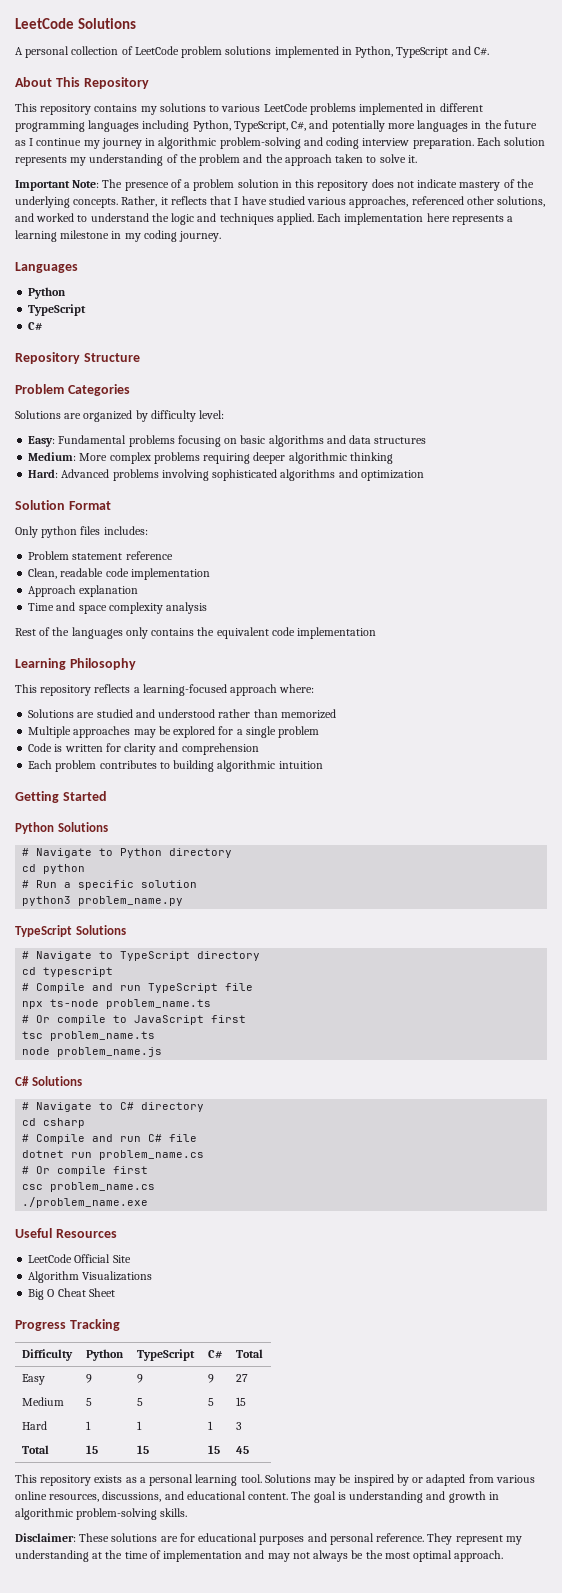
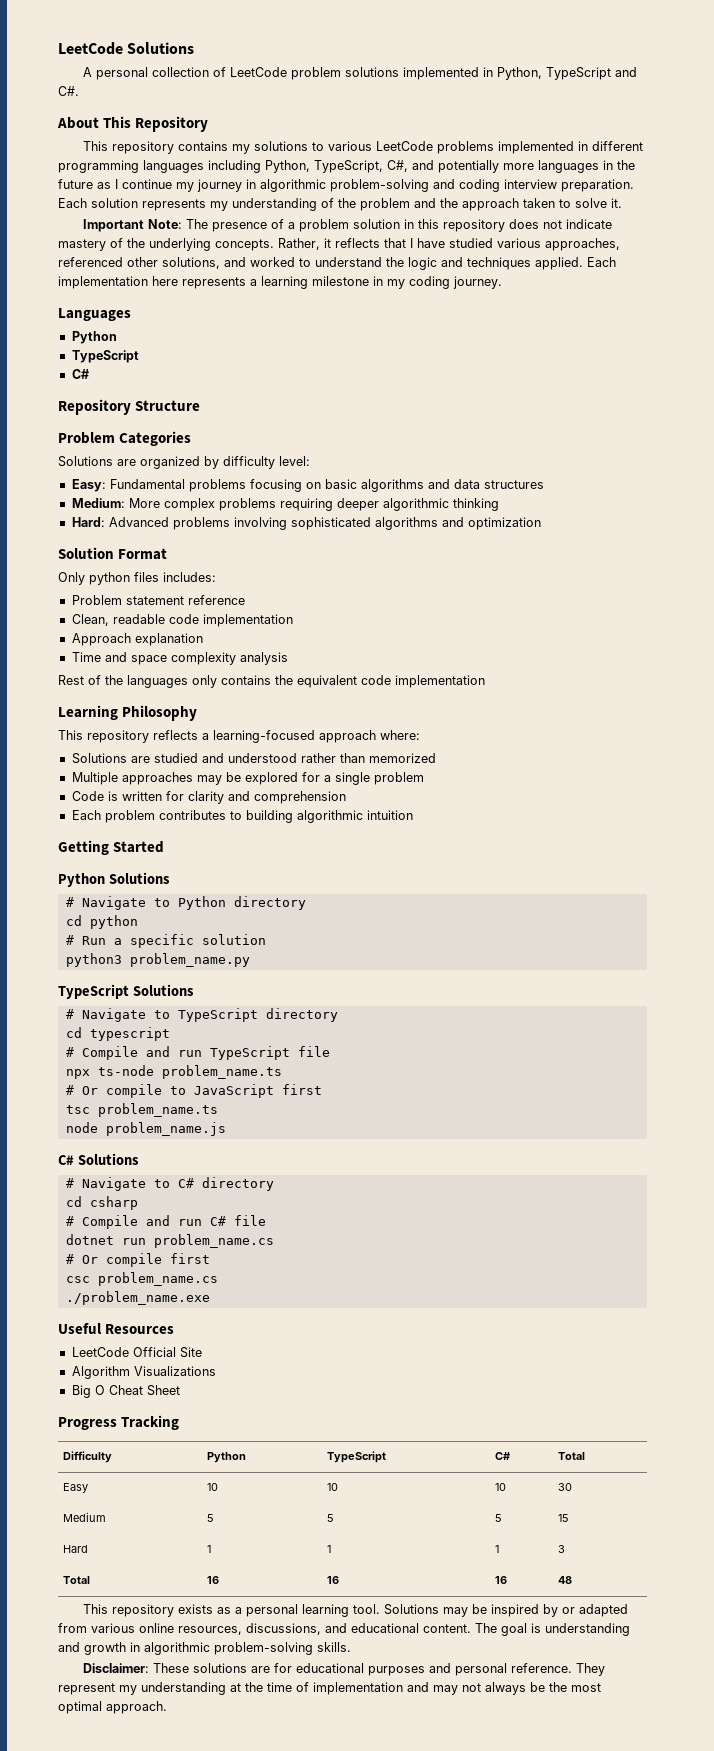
- Easy | 9 | 9 | 9 | 27
+ Easy | 10 | 10 | 10 | 30
- Total | 15 | 15 | 15 | 45
+ Total | 16 | 16 | 16 | 48

